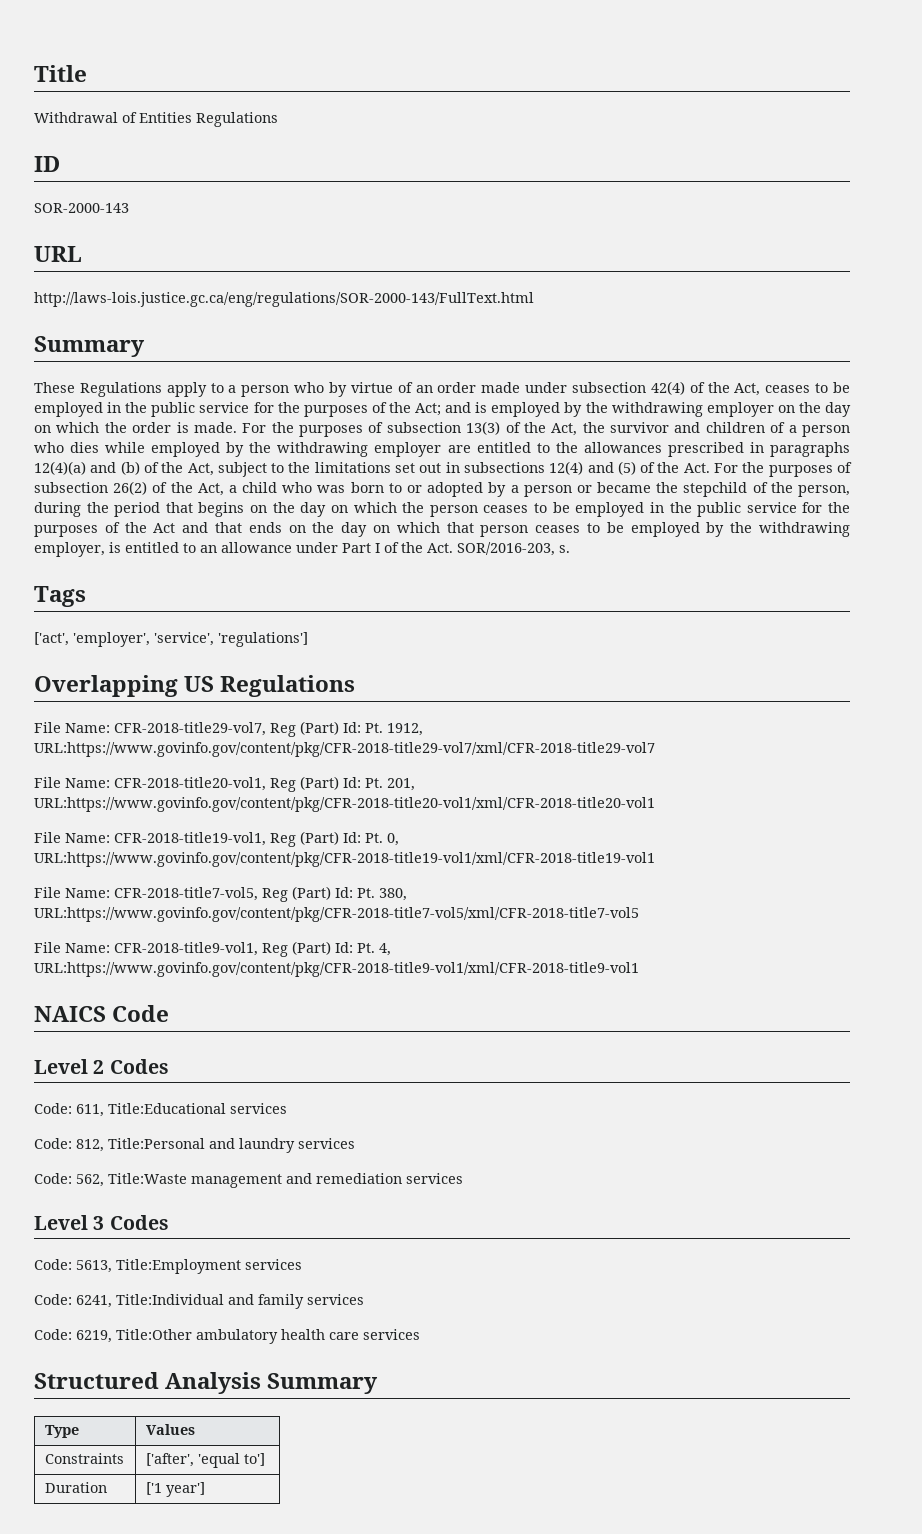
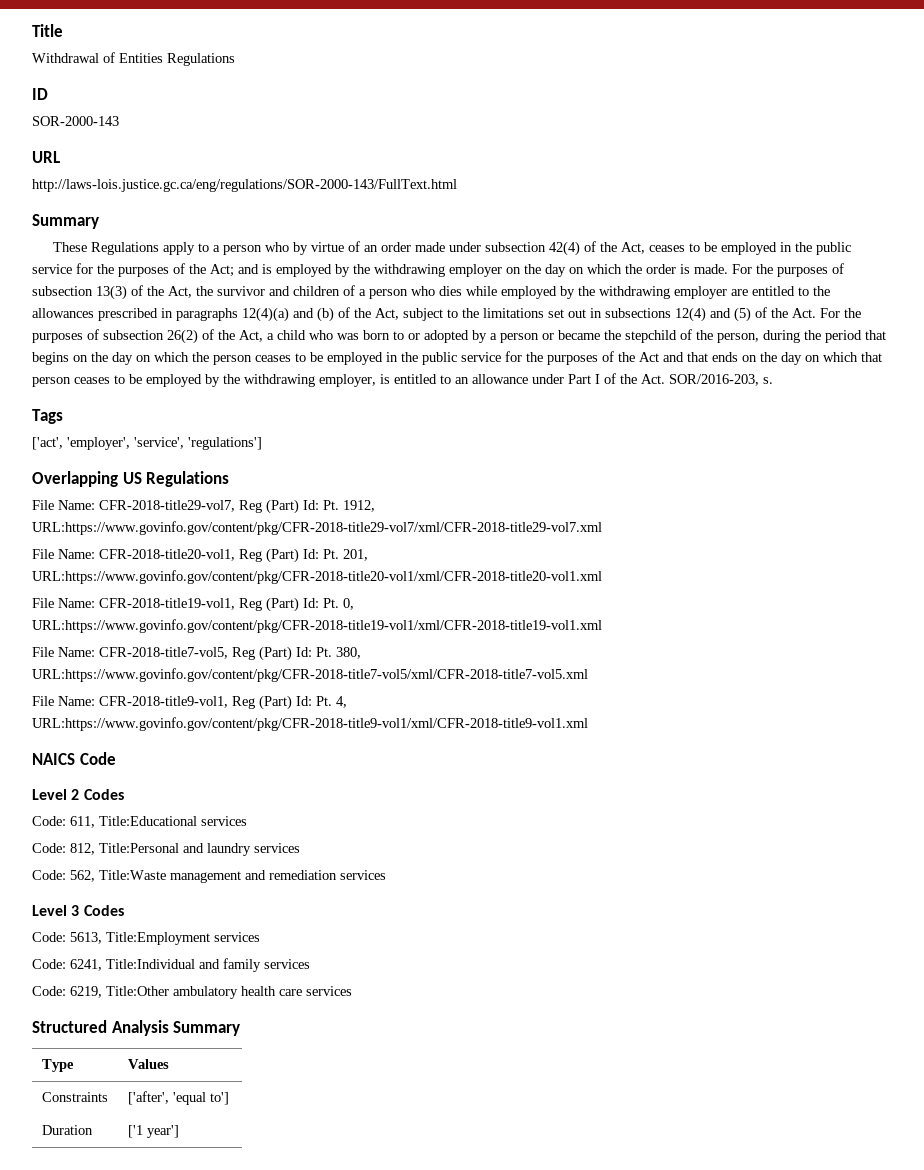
- File Name: CFR-2018-title29-vol7, Reg (Part) Id: Pt. 1912, URL:https://www.govinfo.gov/content/pkg/CFR-2018-title29-vol7/xml/CFR-2018-title29-vol7
+ File Name: CFR-2018-title29-vol7, Reg (Part) Id: Pt. 1912, URL:https://www.govinfo.gov/content/pkg/CFR-2018-title29-vol7/xml/CFR-2018-title29-vol7.xml
- File Name: CFR-2018-title20-vol1, Reg (Part) Id: Pt. 201, URL:https://www.govinfo.gov/content/pkg/CFR-2018-title20-vol1/xml/CFR-2018-title20-vol1
+ File Name: CFR-2018-title20-vol1, Reg (Part) Id: Pt. 201, URL:https://www.govinfo.gov/content/pkg/CFR-2018-title20-vol1/xml/CFR-2018-title20-vol1.xml
- File Name: CFR-2018-title19-vol1, Reg (Part) Id: Pt. 0, URL:https://www.govinfo.gov/content/pkg/CFR-2018-title19-vol1/xml/CFR-2018-title19-vol1
+ File Name: CFR-2018-title19-vol1, Reg (Part) Id: Pt. 0, URL:https://www.govinfo.gov/content/pkg/CFR-2018-title19-vol1/xml/CFR-2018-title19-vol1.xml
- File Name: CFR-2018-title7-vol5, Reg (Part) Id: Pt. 380, URL:https://www.govinfo.gov/content/pkg/CFR-2018-title7-vol5/xml/CFR-2018-title7-vol5
+ File Name: CFR-2018-title7-vol5, Reg (Part) Id: Pt. 380, URL:https://www.govinfo.gov/content/pkg/CFR-2018-title7-vol5/xml/CFR-2018-title7-vol5.xml
- File Name: CFR-2018-title9-vol1, Reg (Part) Id: Pt. 4, URL:https://www.govinfo.gov/content/pkg/CFR-2018-title9-vol1/xml/CFR-2018-title9-vol1
+ File Name: CFR-2018-title9-vol1, Reg (Part) Id: Pt. 4, URL:https://www.govinfo.gov/content/pkg/CFR-2018-title9-vol1/xml/CFR-2018-title9-vol1.xml

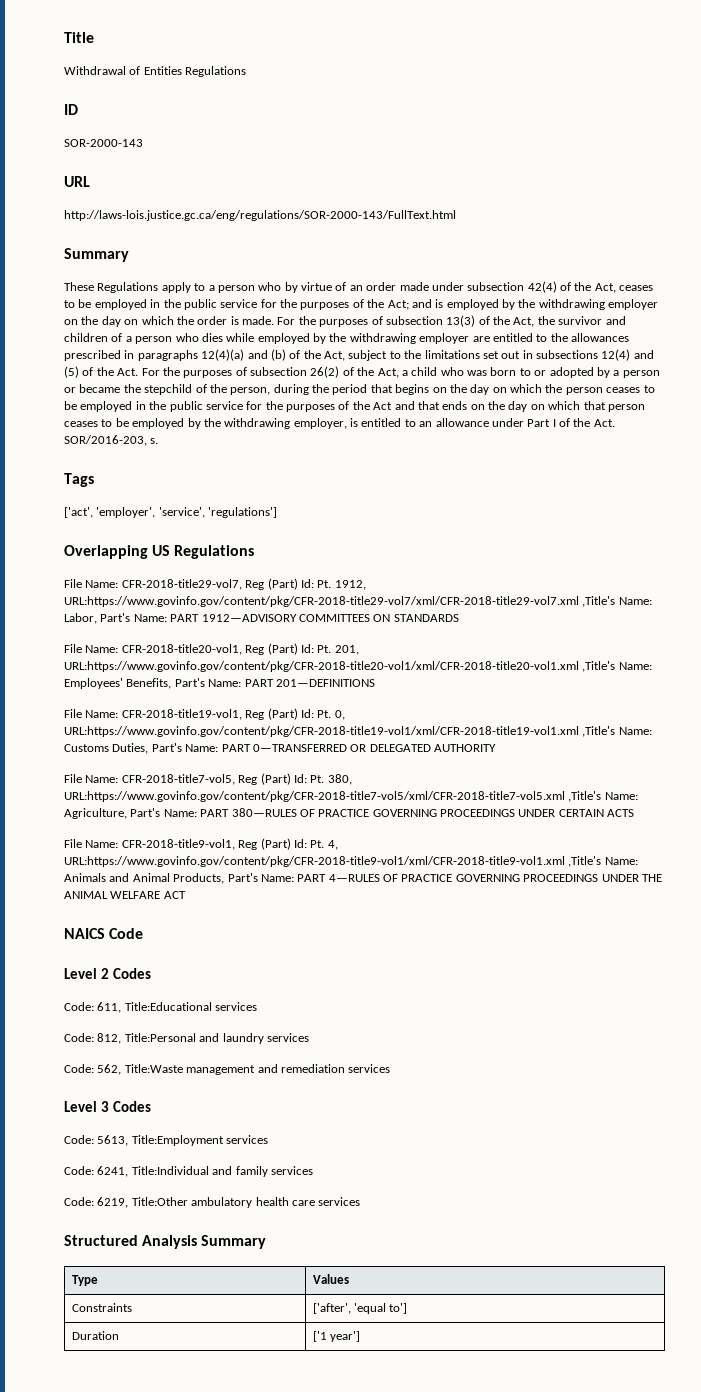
- File Name: CFR-2018-title29-vol7, Reg (Part) Id: Pt. 1912, URL:https://www.govinfo.gov/content/pkg/CFR-2018-title29-vol7/xml/CFR-2018-title29-vol7.xml
+ File Name: CFR-2018-title29-vol7, Reg (Part) Id: Pt. 1912, URL:https://www.govinfo.gov/content/pkg/CFR-2018-title29-vol7/xml/CFR-2018-title29-vol7.xml ,Title's Name: Labor, Part's Name: PART 1912—ADVISORY COMMITTEES ON STANDARDS
- File Name: CFR-2018-title20-vol1, Reg (Part) Id: Pt. 201, URL:https://www.govinfo.gov/content/pkg/CFR-2018-title20-vol1/xml/CFR-2018-title20-vol1.xml
+ File Name: CFR-2018-title20-vol1, Reg (Part) Id: Pt. 201, URL:https://www.govinfo.gov/content/pkg/CFR-2018-title20-vol1/xml/CFR-2018-title20-vol1.xml ,Title's Name: Employees' Benefits, Part's Name: PART 201—DEFINITIONS
- File Name: CFR-2018-title19-vol1, Reg (Part) Id: Pt. 0, URL:https://www.govinfo.gov/content/pkg/CFR-2018-title19-vol1/xml/CFR-2018-title19-vol1.xml
+ File Name: CFR-2018-title19-vol1, Reg (Part) Id: Pt. 0, URL:https://www.govinfo.gov/content/pkg/CFR-2018-title19-vol1/xml/CFR-2018-title19-vol1.xml ,Title's Name: Customs Duties, Part's Name: PART 0—TRANSFERRED OR DELEGATED AUTHORITY
- File Name: CFR-2018-title7-vol5, Reg (Part) Id: Pt. 380, URL:https://www.govinfo.gov/content/pkg/CFR-2018-title7-vol5/xml/CFR-2018-title7-vol5.xml
+ File Name: CFR-2018-title7-vol5, Reg (Part) Id: Pt. 380, URL:https://www.govinfo.gov/content/pkg/CFR-2018-title7-vol5/xml/CFR-2018-title7-vol5.xml ,Title's Name: Agriculture, Part's Name: PART 380—RULES OF PRACTICE GOVERNING PROCEEDINGS UNDER CERTAIN ACTS
- File Name: CFR-2018-title9-vol1, Reg (Part) Id: Pt. 4, URL:https://www.govinfo.gov/content/pkg/CFR-2018-title9-vol1/xml/CFR-2018-title9-vol1.xml
+ File Name: CFR-2018-title9-vol1, Reg (Part) Id: Pt. 4, URL:https://www.govinfo.gov/content/pkg/CFR-2018-title9-vol1/xml/CFR-2018-title9-vol1.xml ,Title's Name: Animals and Animal Products, Part's Name: PART 4—RULES OF PRACTICE GOVERNING PROCEEDINGS UNDER THE ANIMAL WELFARE ACT

